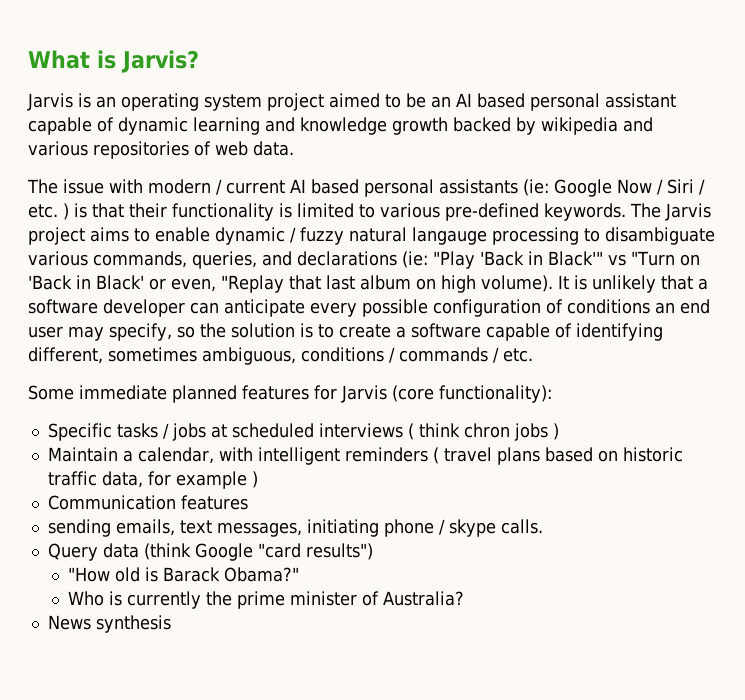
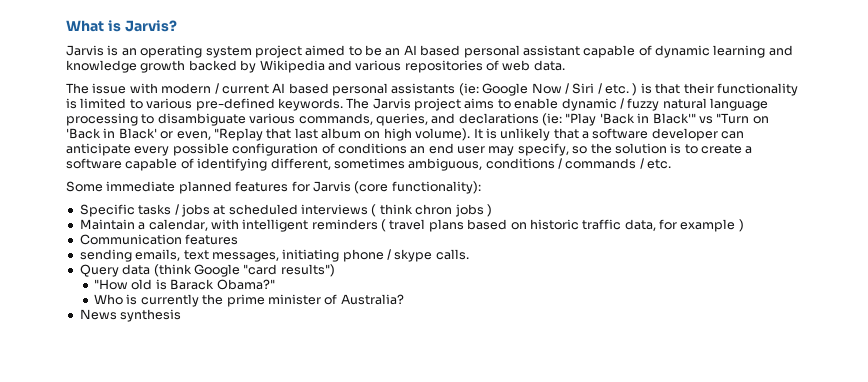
- Jarvis is an operating system project aimed to be an AI based personal assistant capable of dynamic learning and knowledge growth backed by wikipedia and various repositories of web data.
+ Jarvis is an operating system project aimed to be an AI based personal assistant capable of dynamic learning and knowledge growth backed by Wikipedia and various repositories of web data.
- The Jarvis project aims to enable dynamic / fuzzy natural langauge processing to disambiguate various commands, queries, and declarations (ie: "Play 'Back in Black'" vs "Turn on 'Back in Black' or even, "Replay that last album on high volume).
+ The Jarvis project aims to enable dynamic / fuzzy natural language processing to disambiguate various commands, queries, and declarations (ie: "Play 'Back in Black'" vs "Turn on 'Back in Black' or even, "Replay that last album on high volume).

